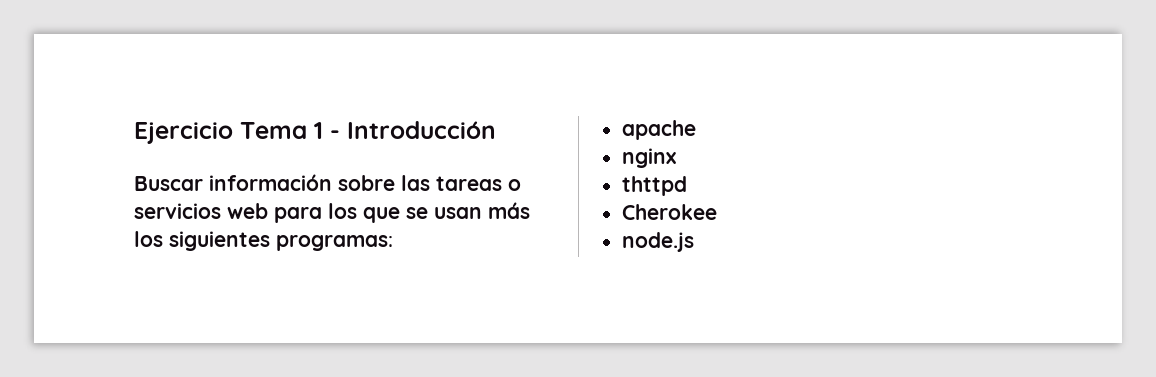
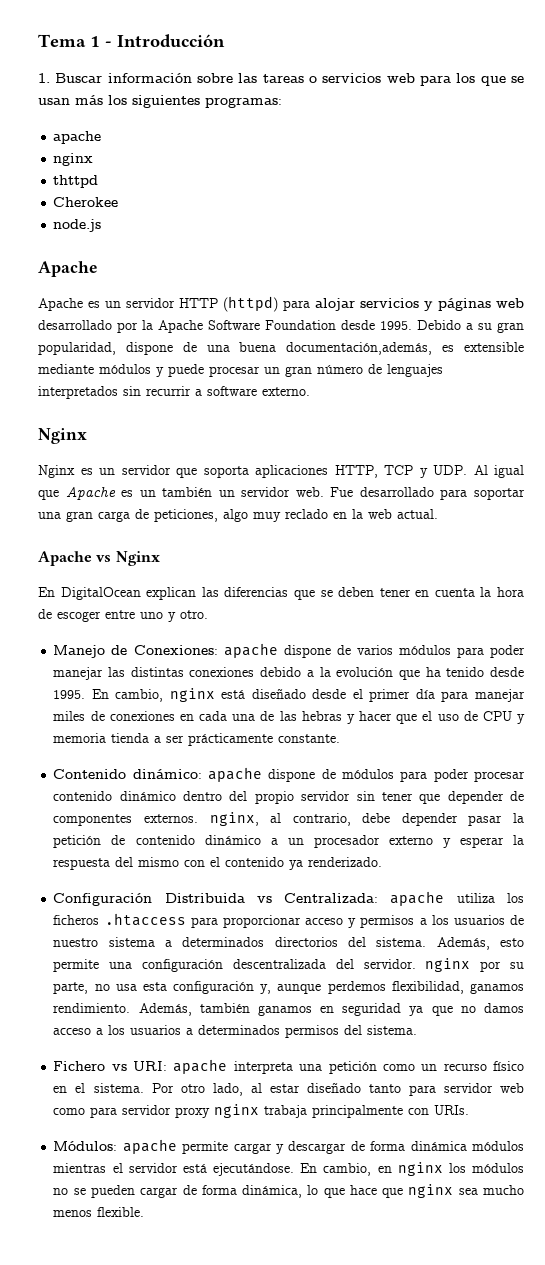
- Ejercicio Tema 1 - Introducción
+ Tema 1 - Introducción
- Buscar información sobre las tareas o servicios web para los que se usan más los siguientes programas:
+ 1. Buscar información sobre las tareas o servicios web para los que se usan más los siguientes programas:
  node.js
+ Apache
+ Apache es un servidor HTTP (httpd) para alojar servicios y páginas web desarrollado por la Apache Software Foundation desde 1995. Debido a su gran popularidad, dispone de una buena documentación,además, es extensible mediante módulos y puede procesar un gran número de lenguajes interpretados sin recurrir a software externo.
+ Nginx
+ Nginx es un servidor que soporta aplicaciones HTTP, TCP y UDP. Al igual que Apache es un también un servidor web. Fue desarrollado para soportar una gran carga de peticiones, algo muy reclado en la web actual.
+ Apache vs Nginx
+ En DigitalOcean explican las diferencias que se deben tener en cuenta la hora de escoger entre uno y otro.
+ Manejo de Conexiones: apache dispone de varios módulos para poder manejar las distintas conexiones debido a la evolución que ha tenido desde 1995. En cambio, nginx está diseñado desde el primer día para manejar miles de conexiones en cada una de las hebras y hacer que el uso de CPU y memoria tienda a ser prácticamente constante.
+ Contenido dinámico: apache dispone de módulos para poder procesar contenido dinámico dentro del propio servidor sin tener que depender de componentes externos. nginx, al contrario, debe depender pasar la petición de contenido dinámico a un procesador externo y esperar la respuesta del mismo con el contenido ya renderizado.
+ Configuración Distribuida vs Centralizada: apache utiliza los ficheros .htaccess para proporcionar acceso y permisos a los usuarios de nuestro sistema a determinados directorios del sistema. Además, esto permite una configuración descentralizada del servidor. nginx por su parte, no usa esta configuración y, aunque perdemos flexibilidad, ganamos rendimiento. Además, también ganamos en seguridad ya que no damos acceso a los usuarios a determinados permisos del sistema.
+ Fichero vs URI: apache interpreta una petición como un recurso físico en el sistema. Por otro lado, al estar diseñado tanto para servidor web como para servidor proxy nginx trabaja principalmente con URIs.
+ Módulos: apache permite cargar y descargar de forma dinámica módulos mientras el servidor está ejecutándose. En cambio, en nginx los módulos no se pueden cargar de forma dinámica, lo que hace que nginx sea mucho menos flexible.

